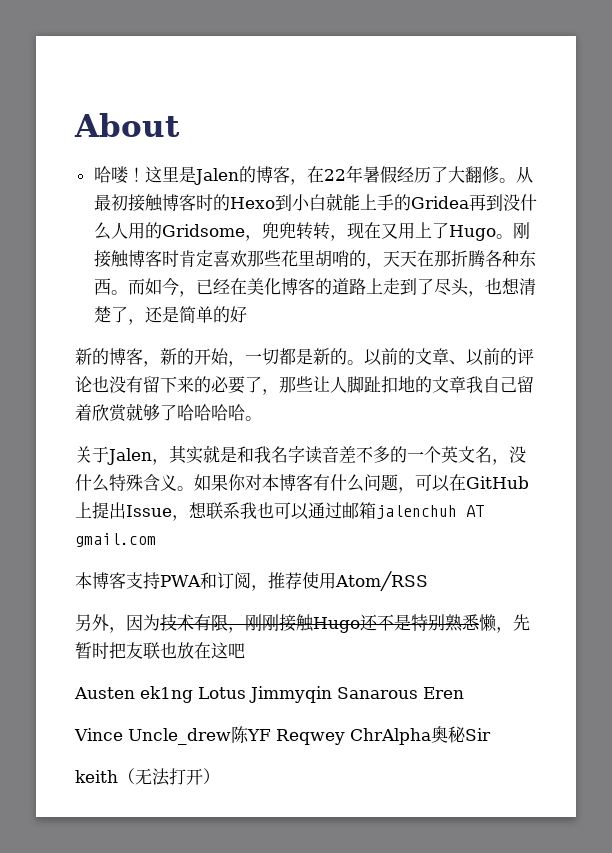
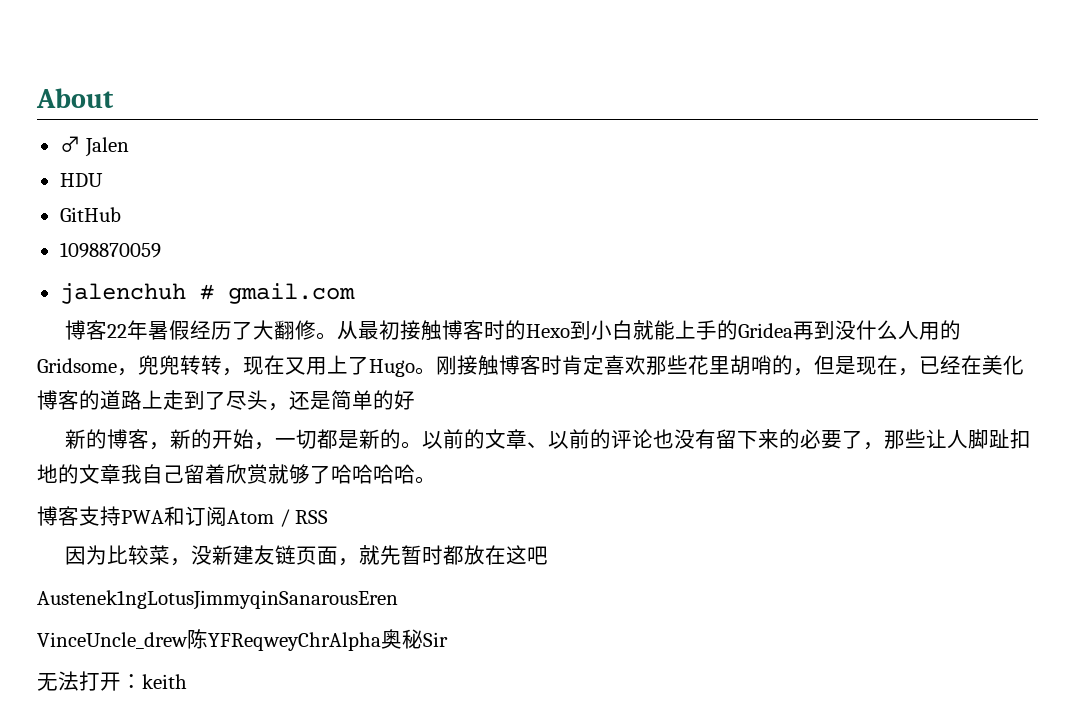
- 哈喽！这里是Jalen的博客，在22年暑假经历了大翻修。
+ ♂ Jalen
+ HDU
+ GitHub
+ 1098870059
+ jalenchuh # gmail.com
+ 博客22年暑假经历了大翻修。
- 刚接触博客时肯定喜欢那些花里胡哨的，天天在那折腾各种东西。而如今，已经在美化博客的道路上走到了尽头，也想清楚了，还是简单的好
+ 刚接触博客时肯定喜欢那些花里胡哨的，但是现在，已经在美化博客的道路上走到了尽头，还是简单的好
- 关于Jalen，其实就是和我名字读音差不多的一个英文名，没什么特殊含义。如果你对本博客有什么问题，可以在GitHub上提出Issue，想联系我也可以通过邮箱jalenchuh AT gmail.com
- 本博客支持PWA和订阅，推荐使用Atom╱RSS
- 另外，因为技术有限，刚刚接触Hugo还不是特别熟悉懒，先暂时把友联也放在这吧
- Austen ek1ng Lotus Jimmyqin Sanarous Eren
- Vince Uncle_drew陈YF Reqwey ChrAlpha奥秘Sir
+ 博客支持PWA和订阅Atom / RSS
+ 因为比较菜，没新建友链页面，就先暂时都放在这吧
+ Austenek1ngLotusJimmyqinSanarousEren
+ VinceUncle_drew陈YFReqweyChrAlpha奥秘Sir
- keith（无法打开）
+ 无法打开：keith

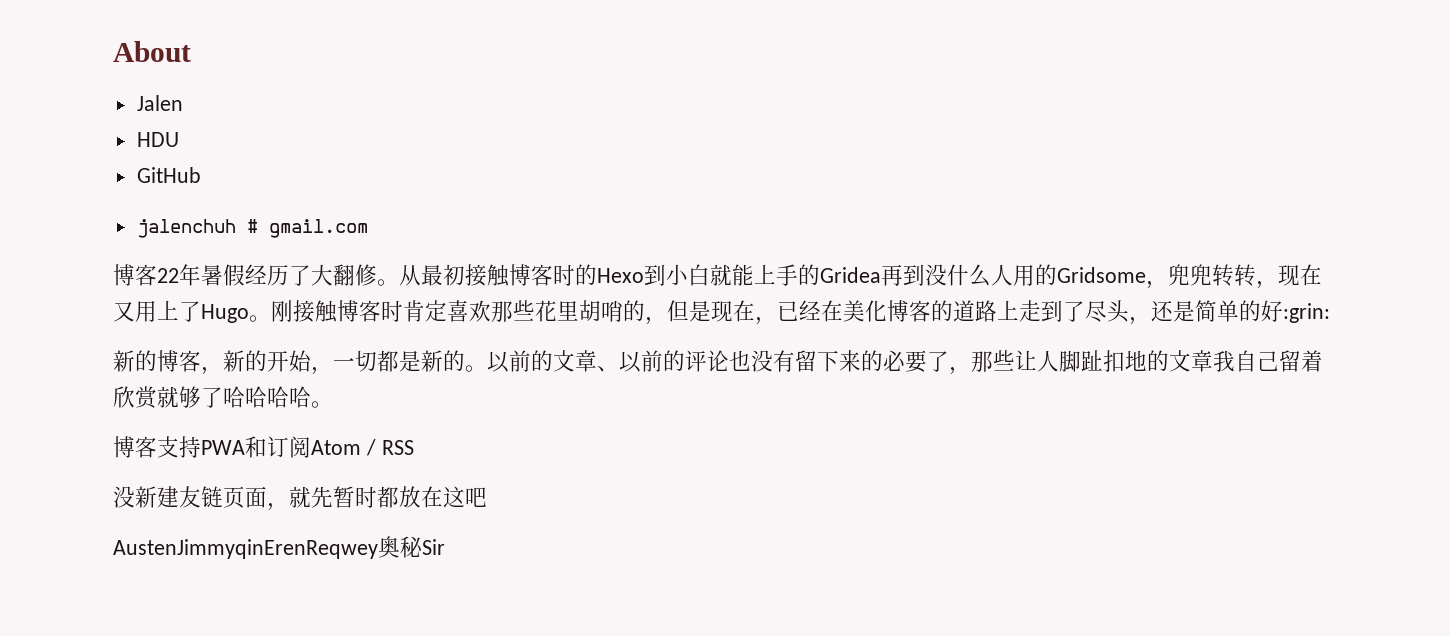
- ♂ Jalen
+ Jalen
- 1098870059
- 刚接触博客时肯定喜欢那些花里胡哨的，但是现在，已经在美化博客的道路上走到了尽头，还是简单的好
+ 刚接触博客时肯定喜欢那些花里胡哨的，但是现在，已经在美化博客的道路上走到了尽头，还是简单的好:grin:
- 因为比较菜，没新建友链页面，就先暂时都放在这吧
+ 没新建友链页面，就先暂时都放在这吧
- Austenek1ngLotusJimmyqinSanarousEren
- VinceUncle_drew陈YFReqweyChrAlpha奥秘Sir
+ AustenJimmyqinErenReqwey奥秘Sir
- 无法打开：keith

